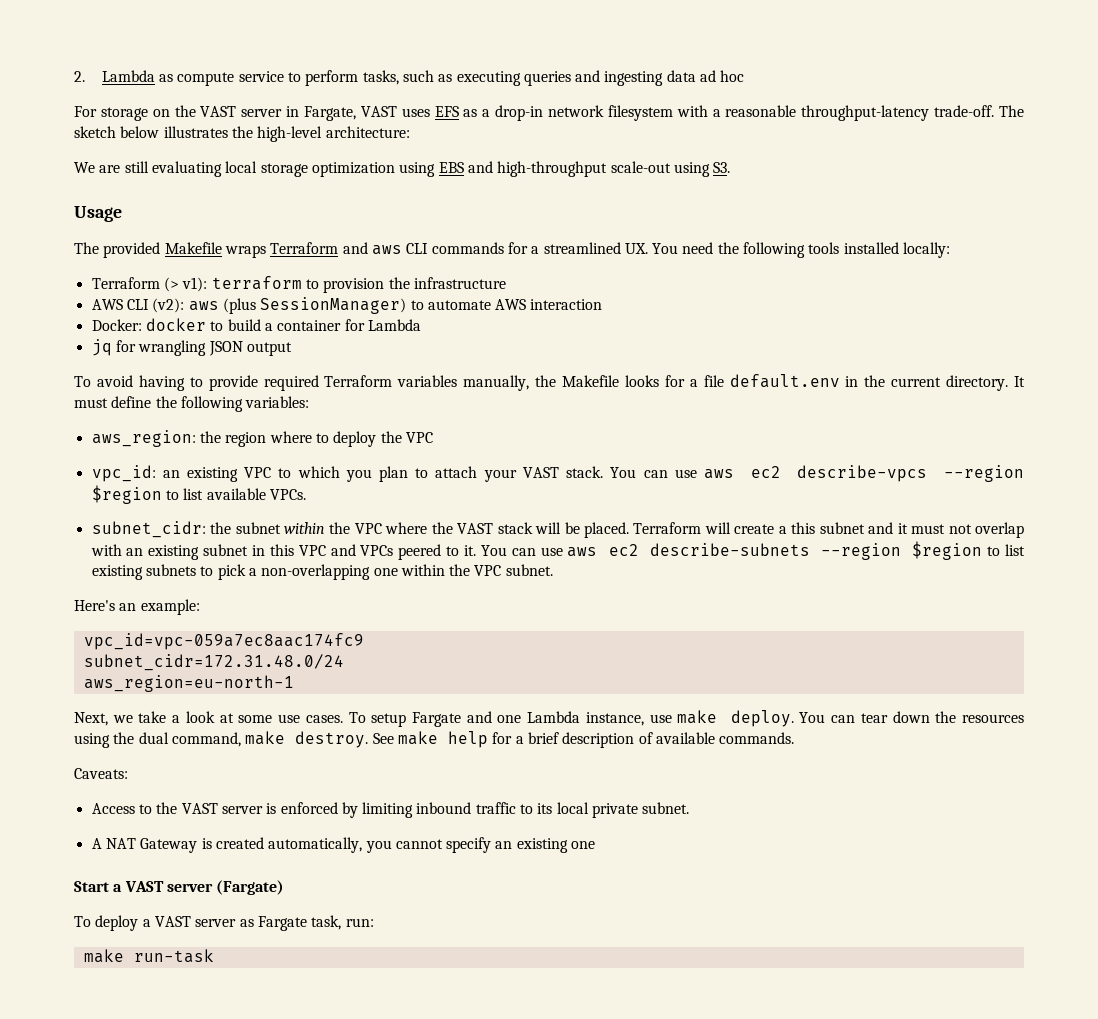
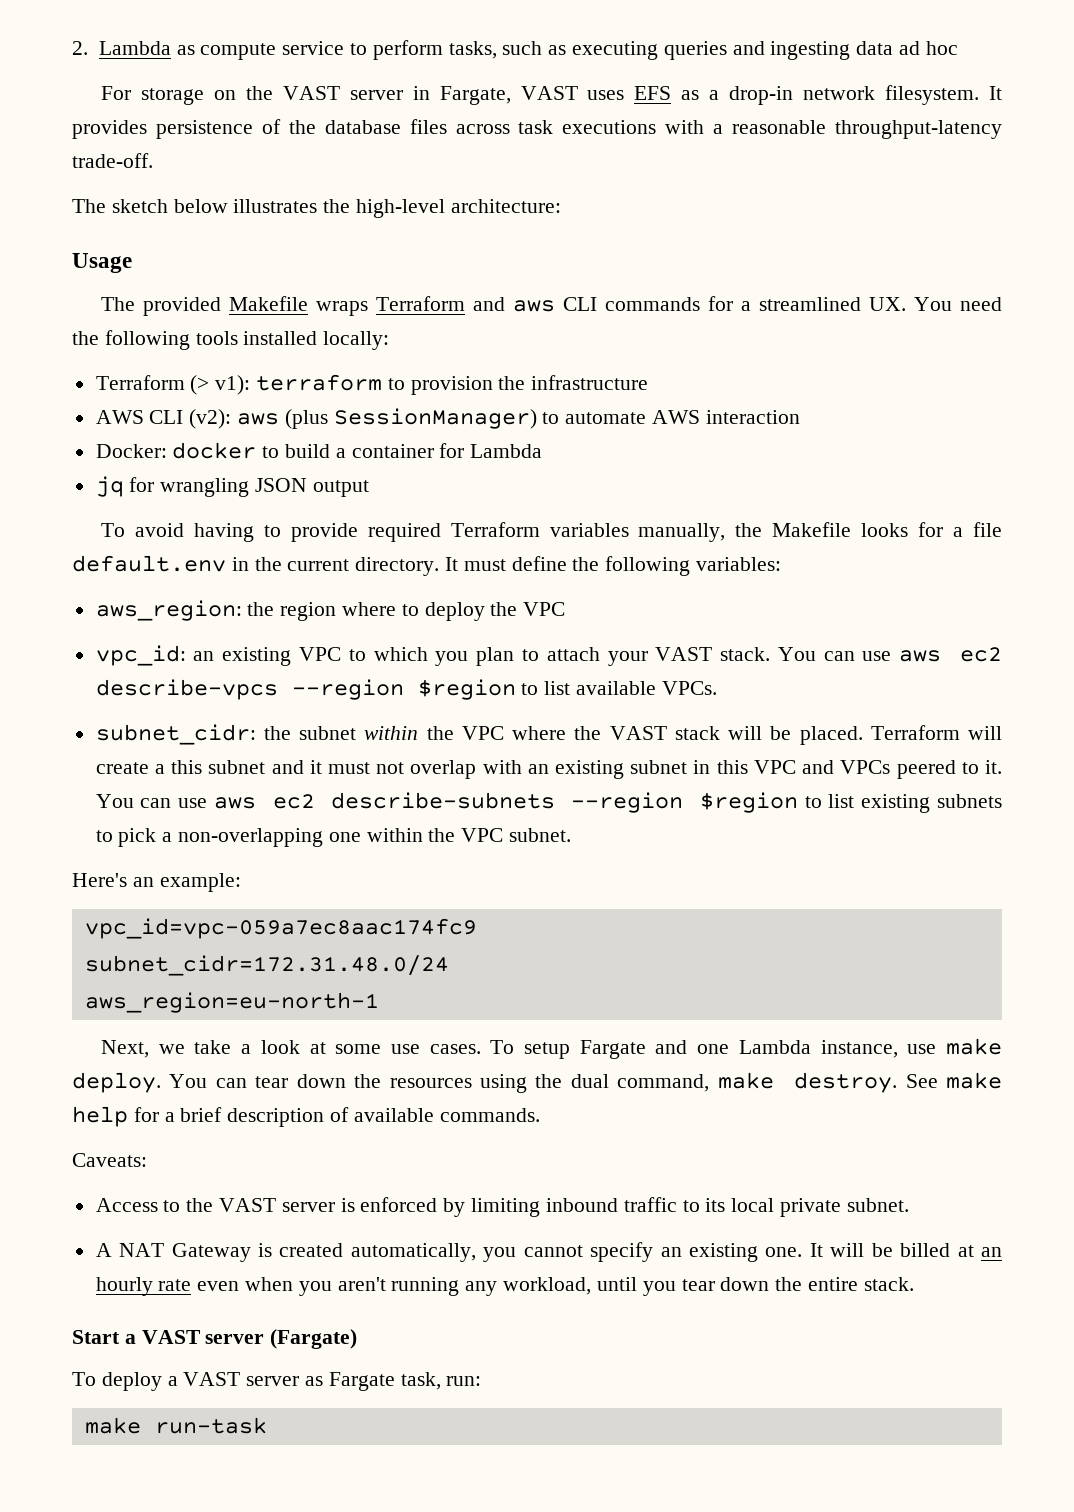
- For storage on the VAST server in Fargate, VAST uses EFS as a drop-in network filesystem with a reasonable throughput-latency trade-off. The sketch below illustrates the high-level architecture:
+ For storage on the VAST server in Fargate, VAST uses EFS as a drop-in network filesystem. It provides persistence of the database files across task executions with a reasonable throughput-latency trade-off.
+ The sketch below illustrates the high-level architecture:
- We are still evaluating local storage optimization using EBS and high-throughput scale-out using S3.
- A NAT Gateway is created automatically, you cannot specify an existing one
+ A NAT Gateway is created automatically, you cannot specify an existing one. It will be billed at an hourly rate even when you aren't running any workload, until you tear down the entire stack.

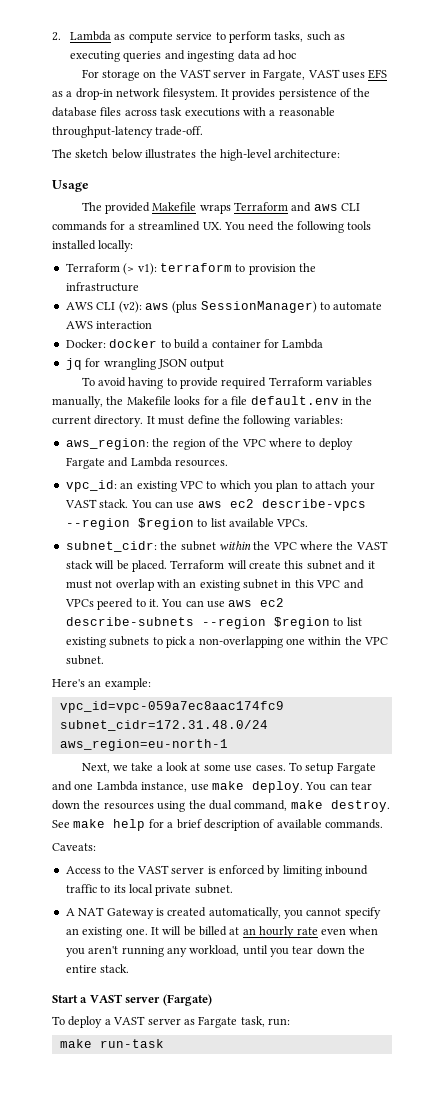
- aws_region: the region where to deploy the VPC
+ aws_region: the region of the VPC where to deploy Fargate and Lambda resources.
- Terraform will create a this subnet and it must not overlap with an existing subnet in this VPC and VPCs peered to it.
+ Terraform will create this subnet and it must not overlap with an existing subnet in this VPC and VPCs peered to it.

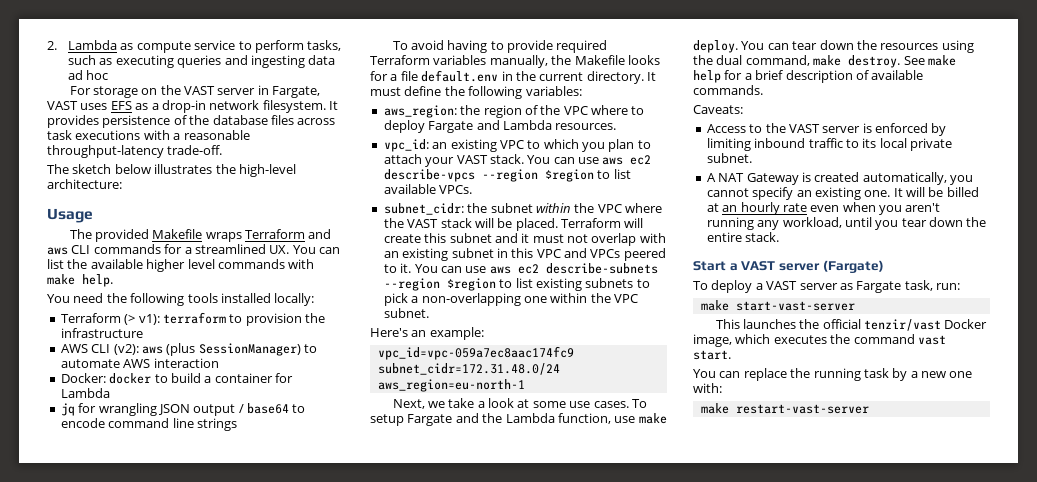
- The provided Makefile wraps Terraform and aws CLI commands for a streamlined UX. You need the following tools installed locally:
+ The provided Makefile wraps Terraform and aws CLI commands for a streamlined UX. You can list the available higher level commands with make help.
+ You need the following tools installed locally:
- jq for wrangling JSON output
+ jq for wrangling JSON output / base64 to encode command line strings
- To setup Fargate and one Lambda instance, use make deploy.
+ To setup Fargate and the Lambda function, use make deploy.
- make run-task
+ make start-vast-server
+ This launches the official tenzir/vast Docker image, which executes the command vast start.
+ You can replace the running task by a new one with:
+ make restart-vast-server

